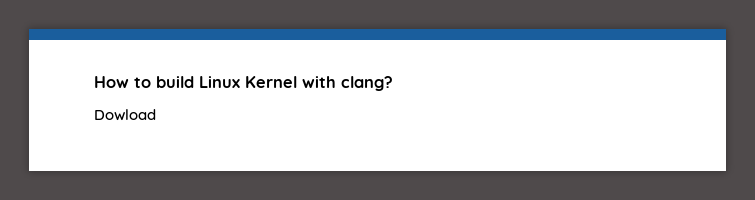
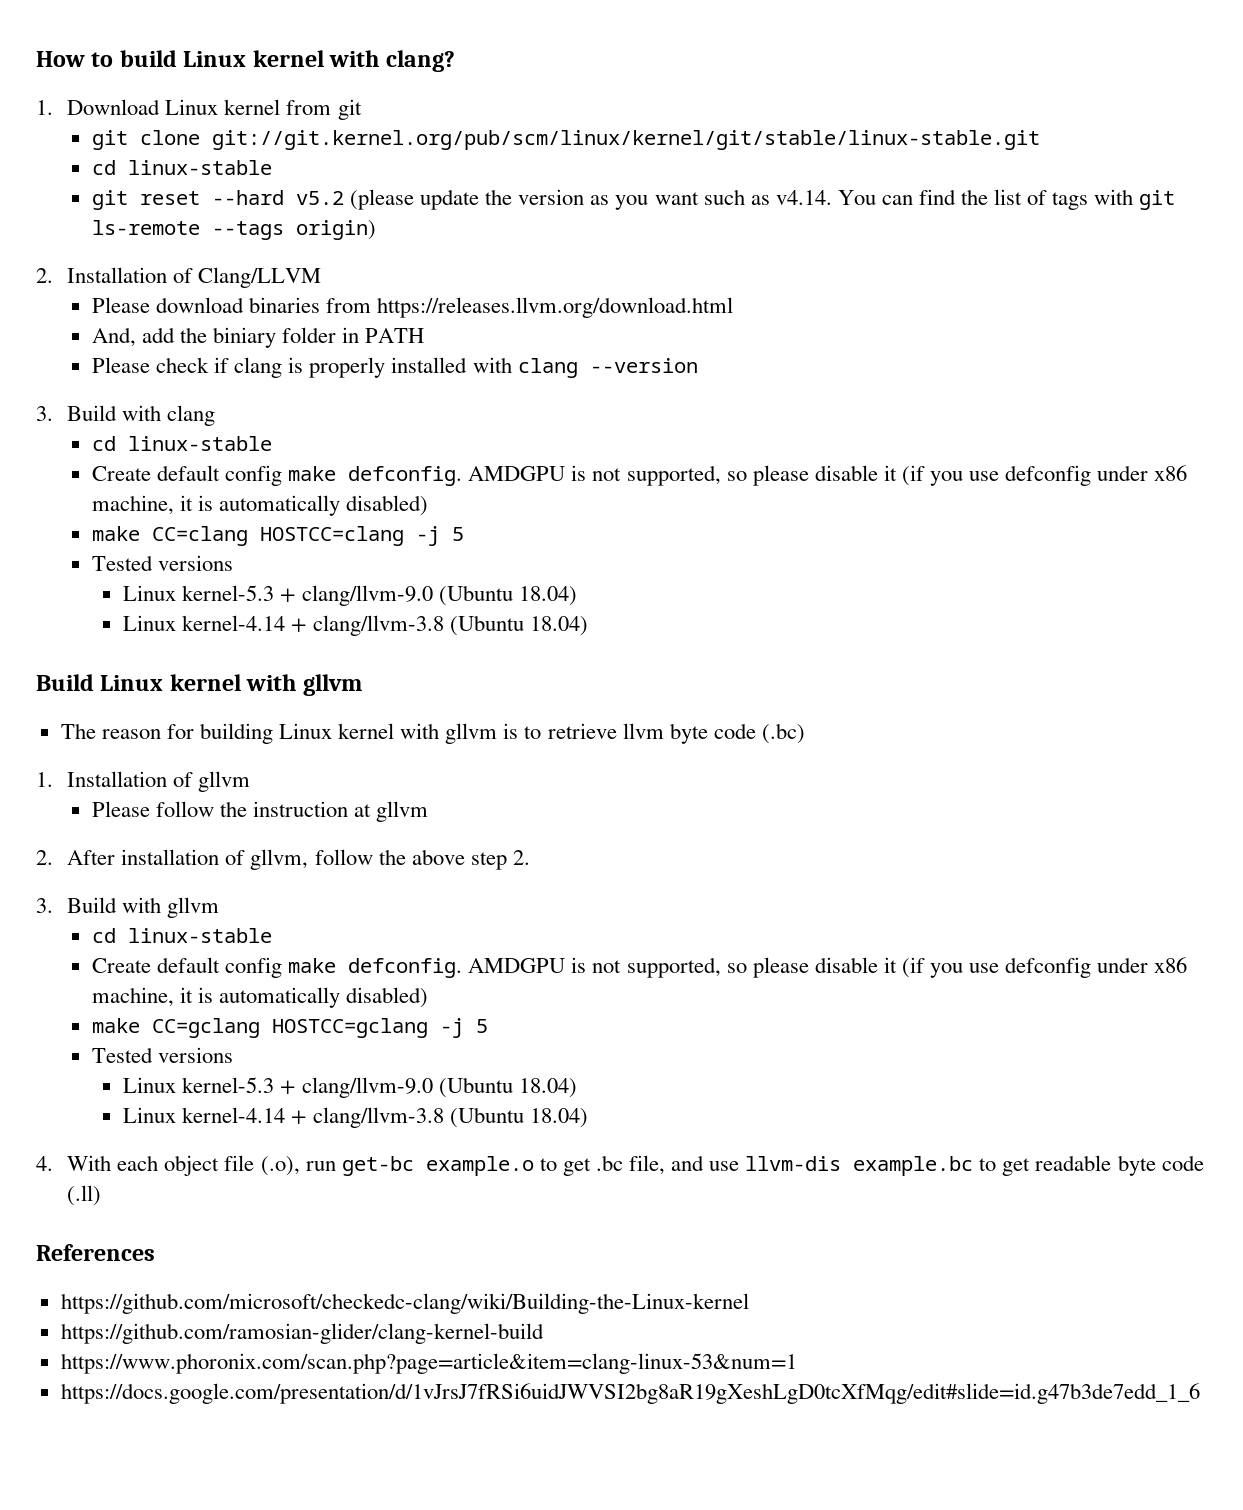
- How to build Linux Kernel with clang?
+ How to build Linux kernel with clang?
- Dowload
+ 1. Download Linux kernel from git
+ git clone git://git.kernel.org/pub/scm/linux/kernel/git/stable/linux-stable.git
+ cd linux-stable
+ git reset --hard v5.2 (please update the version as you want such as v4.14. You can find the list of tags with git ls-remote --tags origin)
+ 2. Installation of Clang/LLVM
+ Please download binaries from https://releases.llvm.org/download.html
+ And, add the biniary folder in PATH
+ Please check if clang is properly installed with clang --version
+ 3. Build with clang
+ cd linux-stable
+ Create default config make defconfig. AMDGPU is not supported, so please disable it (if you use defconfig under x86 machine, it is automatically disabled)
+ make CC=clang HOSTCC=clang -j 5
+ Tested versions
+ Linux kernel-5.3 + clang/llvm-9.0 (Ubuntu 18.04)
+ Linux kernel-4.14 + clang/llvm-3.8 (Ubuntu 18.04)
+ Build Linux kernel with gllvm
+ The reason for building Linux kernel with gllvm is to retrieve llvm byte code (.bc)
+ 1. Installation of gllvm
+ Please follow the instruction at gllvm
+ 2. After installation of gllvm, follow the above step 2.
+ 3. Build with gllvm
+ cd linux-stable
+ Create default config make defconfig. AMDGPU is not supported, so please disable it (if you use defconfig under x86 machine, it is automatically disabled)
+ make CC=gclang HOSTCC=gclang -j 5
+ Tested versions
+ Linux kernel-5.3 + clang/llvm-9.0 (Ubuntu 18.04)
+ Linux kernel-4.14 + clang/llvm-3.8 (Ubuntu 18.04)
+ 4. With each object file (.o), run get-bc example.o to get .bc file, and use llvm-dis example.bc to get readable byte code (.ll)
+ References
+ https://github.com/microsoft/checkedc-clang/wiki/Building-the-Linux-kernel
+ https://github.com/ramosian-glider/clang-kernel-build
+ https://www.phoronix.com/scan.php?page=article&item=clang-linux-53&num=1
+ https://docs.google.com/presentation/d/1vJrsJ7fRSi6uidJWVSI2bg8aR19gXeshLgD0tcXfMqg/edit#slide=id.g47b3de7edd_1_6

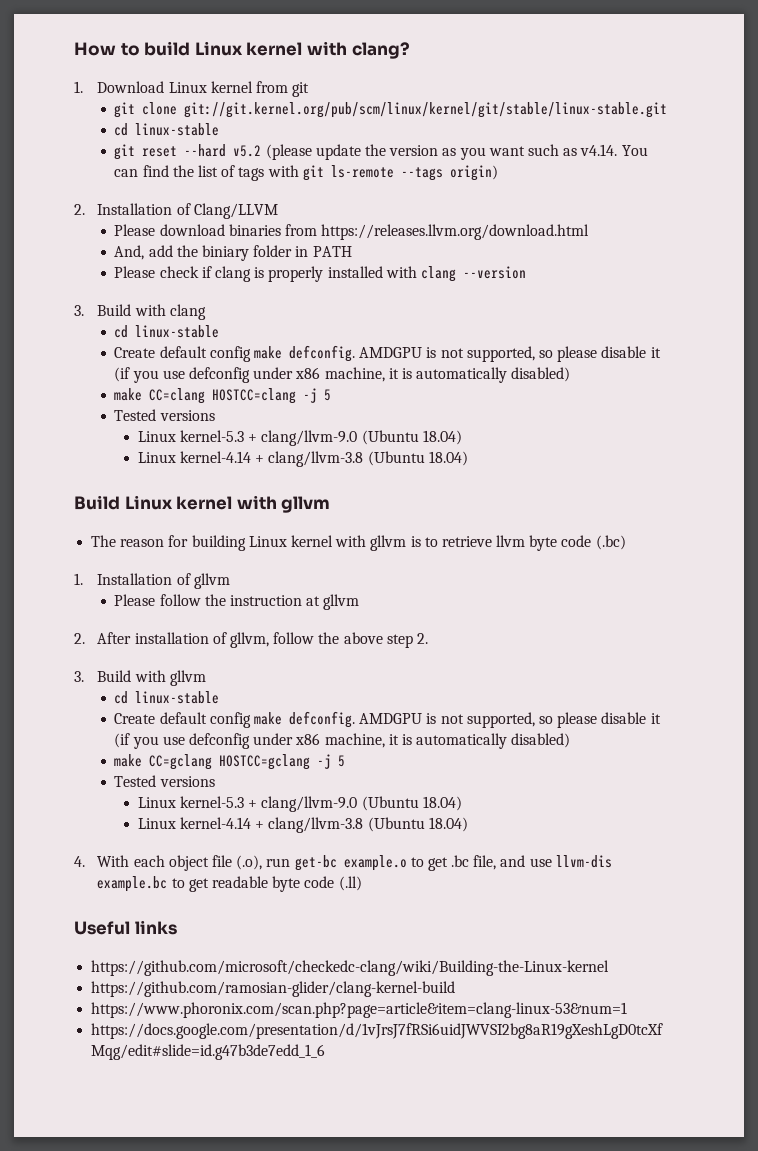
- References
+ Useful links

